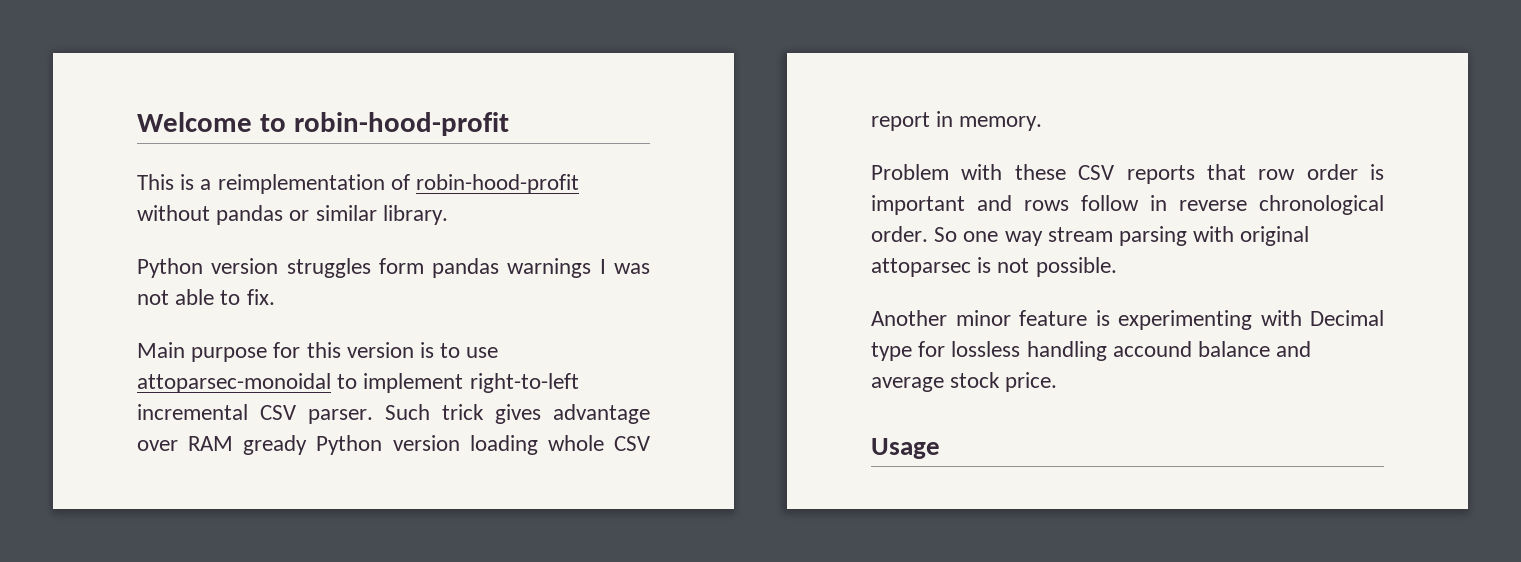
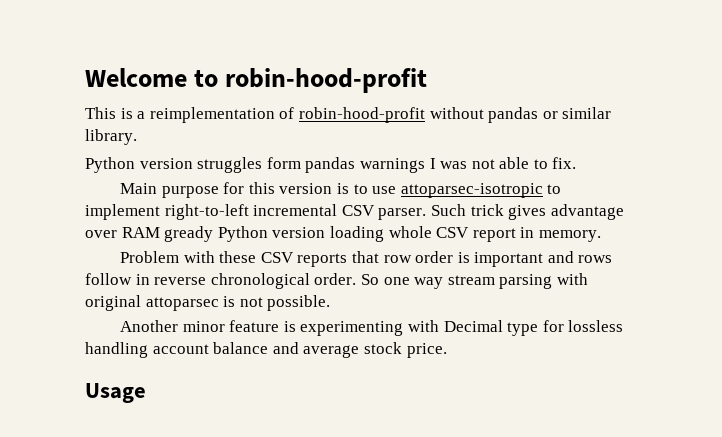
- Main purpose for this version is to use attoparsec-monoidal to implement right-to-left incremental CSV parser.
+ Main purpose for this version is to use attoparsec-isotropic to implement right-to-left incremental CSV parser.
- Another minor feature is experimenting with Decimal type for lossless handling accound balance and average stock price.
+ Another minor feature is experimenting with Decimal type for lossless handling account balance and average stock price.

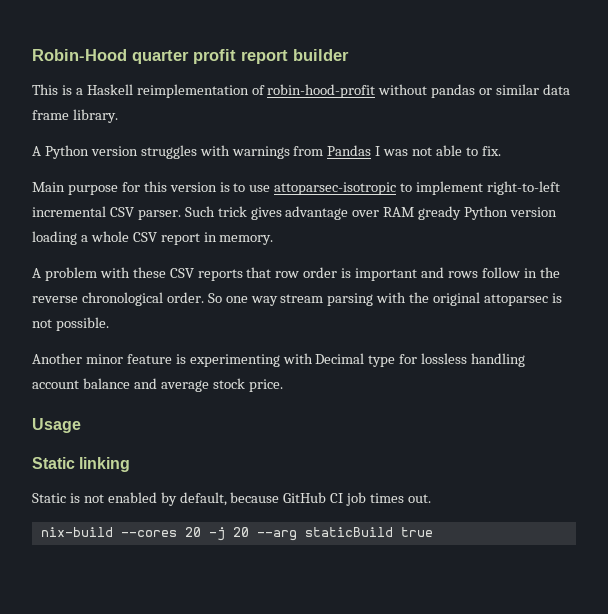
- Welcome to robin-hood-profit
+ Robin-Hood quarter profit report builder
- This is a reimplementation of robin-hood-profit without pandas or similar library.
+ This is a Haskell reimplementation of robin-hood-profit without pandas or similar data frame library.
- Python version struggles form pandas warnings I was not able to fix.
+ A Python version struggles with warnings from Pandas I was not able to fix.
- Such trick gives advantage over RAM gready Python version loading whole CSV report in memory.
+ Such trick gives advantage over RAM gready Python version loading a whole CSV report in memory.
- Problem with these CSV reports that row order is important and rows follow in reverse chronological order.
+ A problem with these CSV reports that row order is important and rows follow in the reverse chronological order.
- So one way stream parsing with original attoparsec is not possible.
+ So one way stream parsing with the original attoparsec is not possible.
+ Static linking
+ Static is not enabled by default, because GitHub CI job times out.
+ nix-build --cores 20 -j 20 --arg staticBuild true

